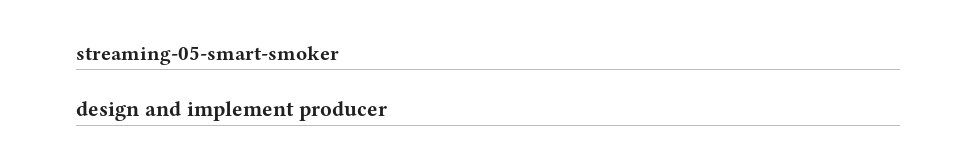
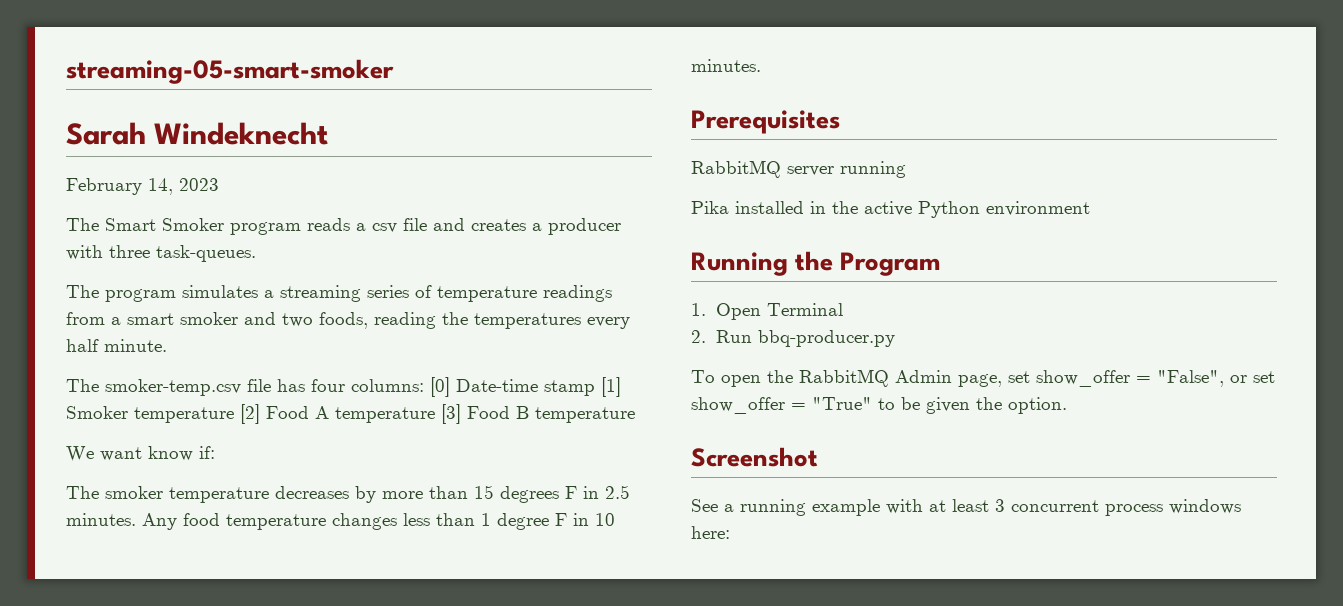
- design and implement producer
+ Sarah Windeknecht
+ February 14, 2023
+ The Smart Smoker program reads a csv file and creates a producer with three task-queues.
+ The program simulates a streaming series of temperature readings from a smart smoker and two foods, reading the temperatures every half minute.
+ The smoker-temp.csv file has four columns: [0] Date-time stamp [1] Smoker temperature [2] Food A temperature [3] Food B temperature
+ We want know if:
+ The smoker temperature decreases by more than 15 degrees F in 2.5 minutes. Any food temperature changes less than 1 degree F in 10 minutes.
+ Prerequisites
+ RabbitMQ server running
+ Pika installed in the active Python environment
+ Running the Program
+ 1. Open Terminal
+ 2. Run bbq-producer.py
+ To open the RabbitMQ Admin page, set show_offer = "False", or set show_offer = "True" to be given the option.
+ Screenshot
+ See a running example with at least 3 concurrent process windows here:

